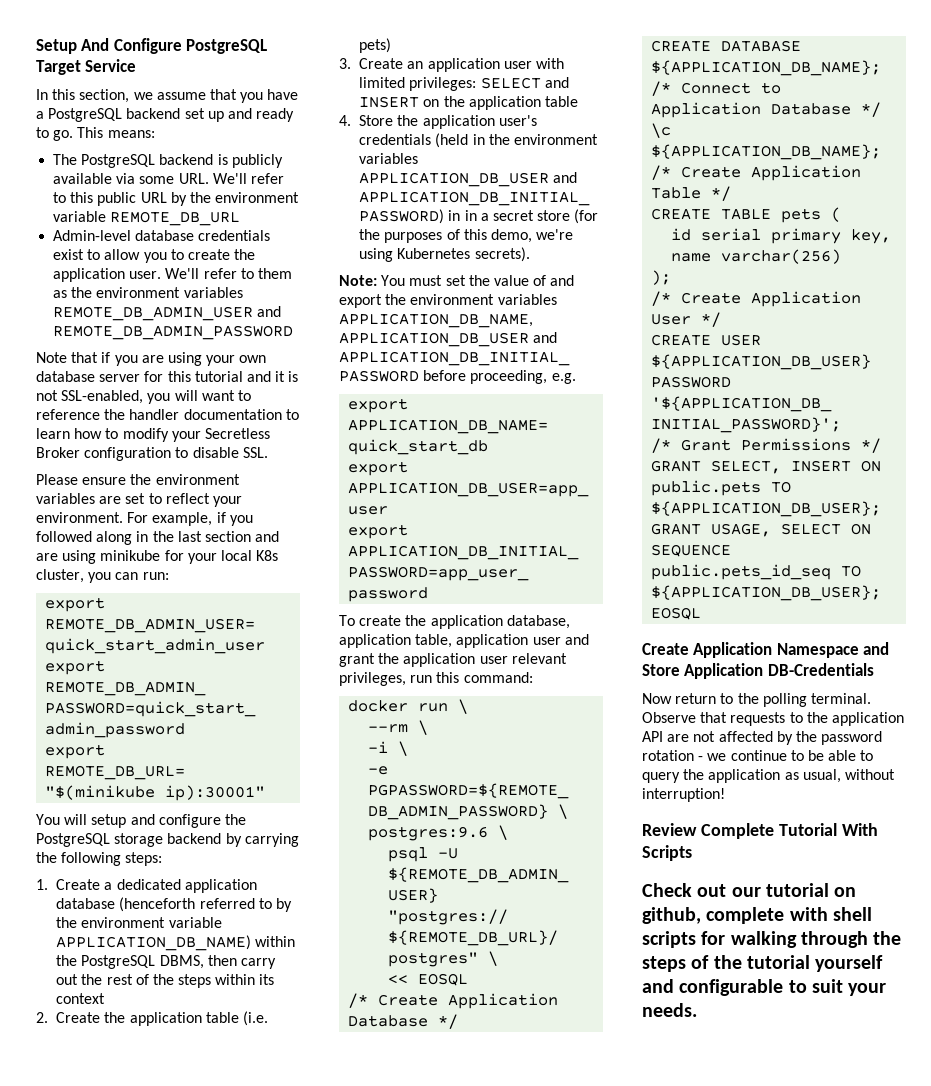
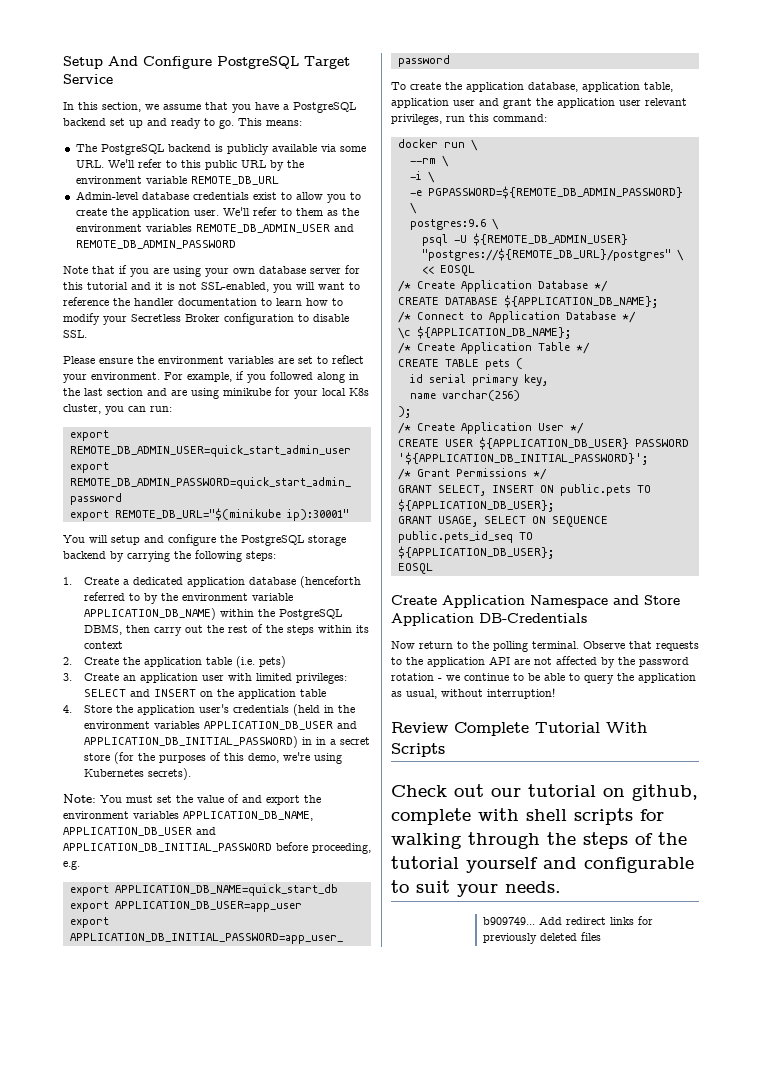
+ b909749... Add redirect links for previously deleted files

